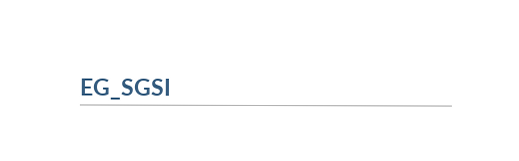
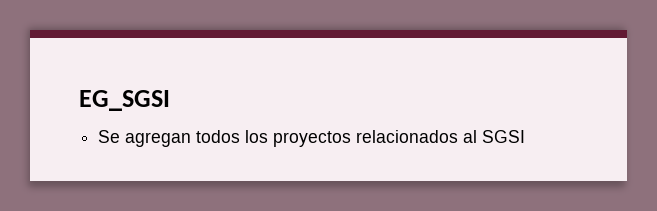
+ Se agregan todos los proyectos relacionados al SGSI

